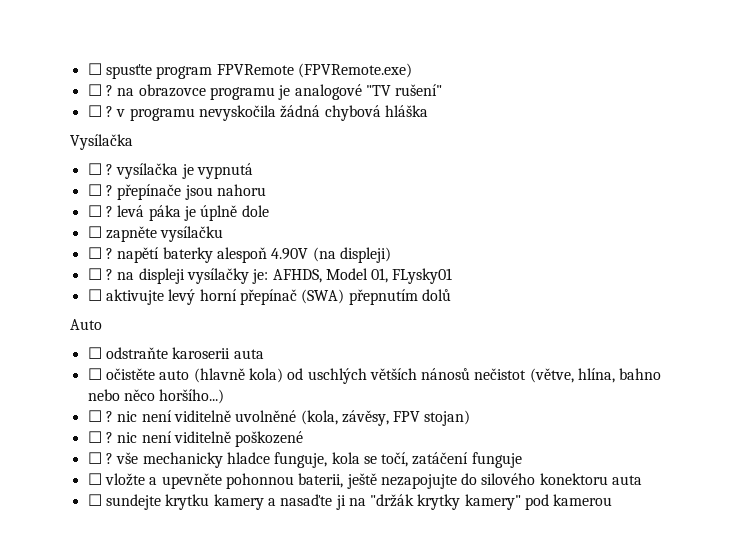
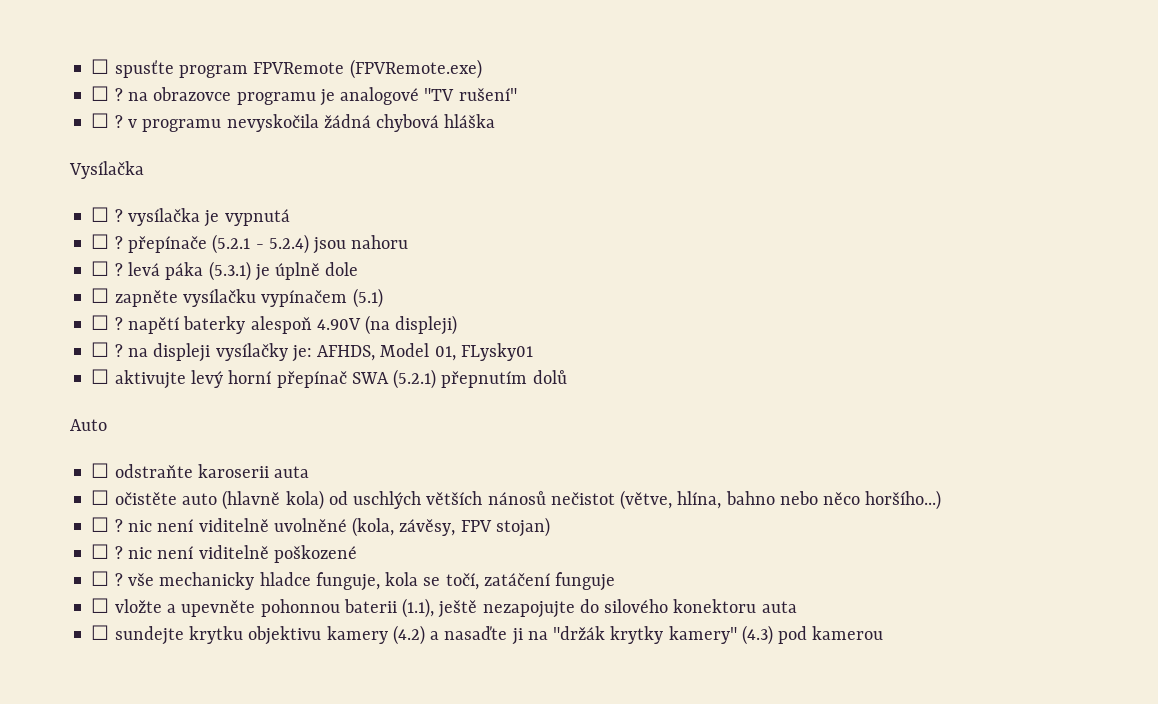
- ☐ ? přepínače jsou nahoru
+ ☐ ? přepínače (5.2.1 - 5.2.4) jsou nahoru
- ☐ ? levá páka je úplně dole
+ ☐ ? levá páka (5.3.1) je úplně dole
- ☐ zapněte vysílačku
+ ☐ zapněte vysílačku vypínačem (5.1)
- ☐ aktivujte levý horní přepínač (SWA) přepnutím dolů
+ ☐ aktivujte levý horní přepínač SWA (5.2.1) přepnutím dolů
- ☐ vložte a upevněte pohonnou baterii, ještě nezapojujte do silového konektoru auta
+ ☐ vložte a upevněte pohonnou baterii (1.1), ještě nezapojujte do silového konektoru auta
- ☐ sundejte krytku kamery a nasaďte ji na "držák krytky kamery" pod kamerou
+ ☐ sundejte krytku objektivu kamery (4.2) a nasaďte ji na "držák krytky kamery" (4.3) pod kamerou

